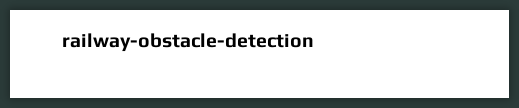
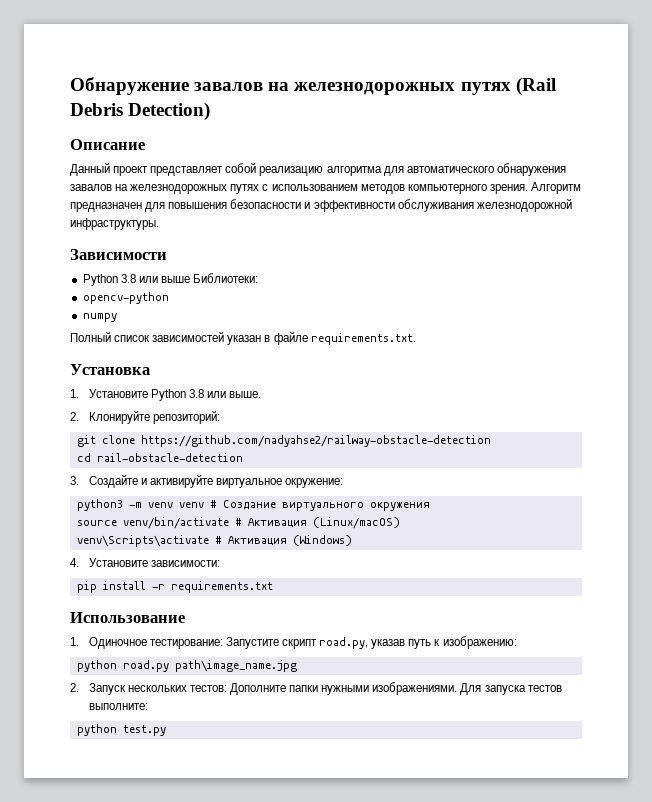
- railway-obstacle-detection
+ Обнаружение завалов на железнодорожных путях (Rail Debris Detection)
+ Описание
+ Данный проект представляет собой реализацию алгоритма для автоматического обнаружения завалов на железнодорожных путях с использованием методов компьютерного зрения. Алгоритм предназначен для повышения безопасности и эффективности обслуживания железнодорожной инфраструктуры.
+ Зависимости
+ Python 3.8 или выше Библиотеки:
+ opencv-python
+ numpy
+ Полный список зависимостей указан в файле requirements.txt.
+ Установка
+ 1. Установите Python 3.8 или выше.
+ 2. Клонируйте репозиторий:
+ git clone https://github.com/nadyahse2/railway-obstacle-detection
+ cd rail-obstacle-detection
+ 3. Создайте и активируйте виртуальное окружение:
+ python3 -m venv venv # Создание виртуального окружения
+ source venv/bin/activate # Активация (Linux/macOS)
+ venv\Scripts\activate # Активация (Windows)
+ 4. Установите зависимости:
+ pip install -r requirements.txt
+ Использование
+ 1. Одиночное тестирование: Запустите скрипт road.py, указав путь к изображению:
+ python road.py path\image_name.jpg
+ 2. Запуск нескольких тестов: Дополните папки нужными изображениями. Для запуска тестов выполните:
+ python test.py

